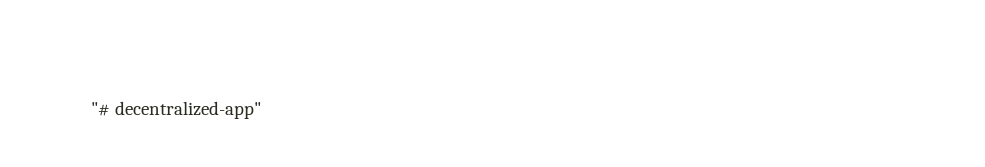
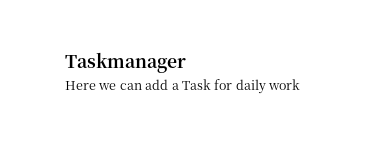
- "# decentralized-app"
+ Taskmanager
+ Here we can add a Task for daily work

